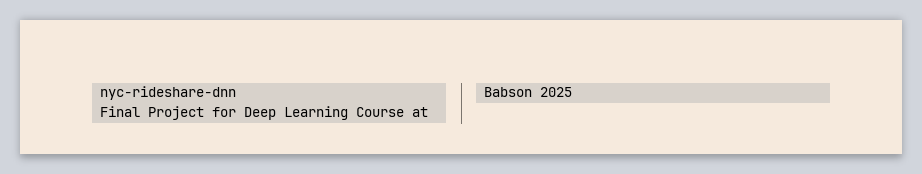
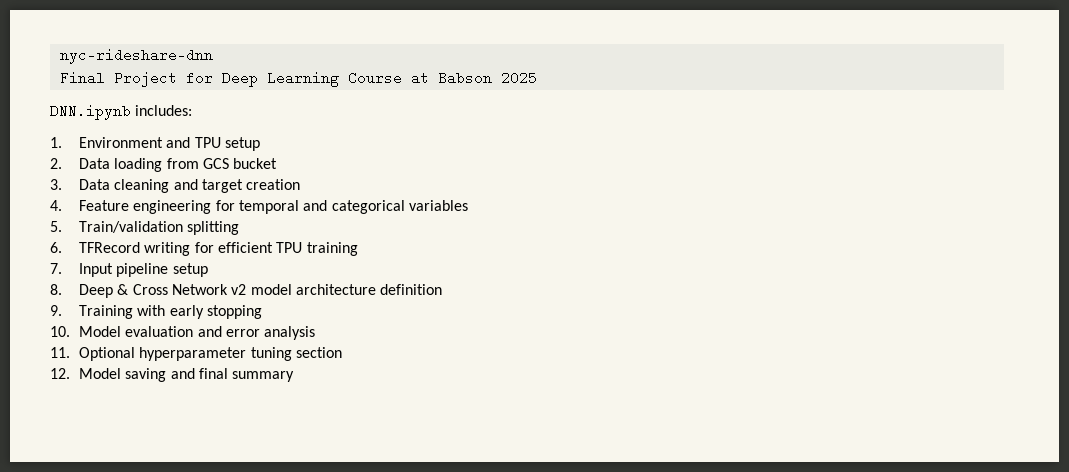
+ DNN.ipynb includes:
+ 1. Environment and TPU setup
+ 2. Data loading from GCS bucket
+ 3. Data cleaning and target creation
+ 4. Feature engineering for temporal and categorical variables
+ 5. Train/validation splitting
+ 6. TFRecord writing for efficient TPU training
+ 7. Input pipeline setup
+ 8. Deep & Cross Network v2 model architecture definition
+ 9. Training with early stopping
+ 10. Model evaluation and error analysis
+ 11. Optional hyperparameter tuning section
+ 12. Model saving and final summary

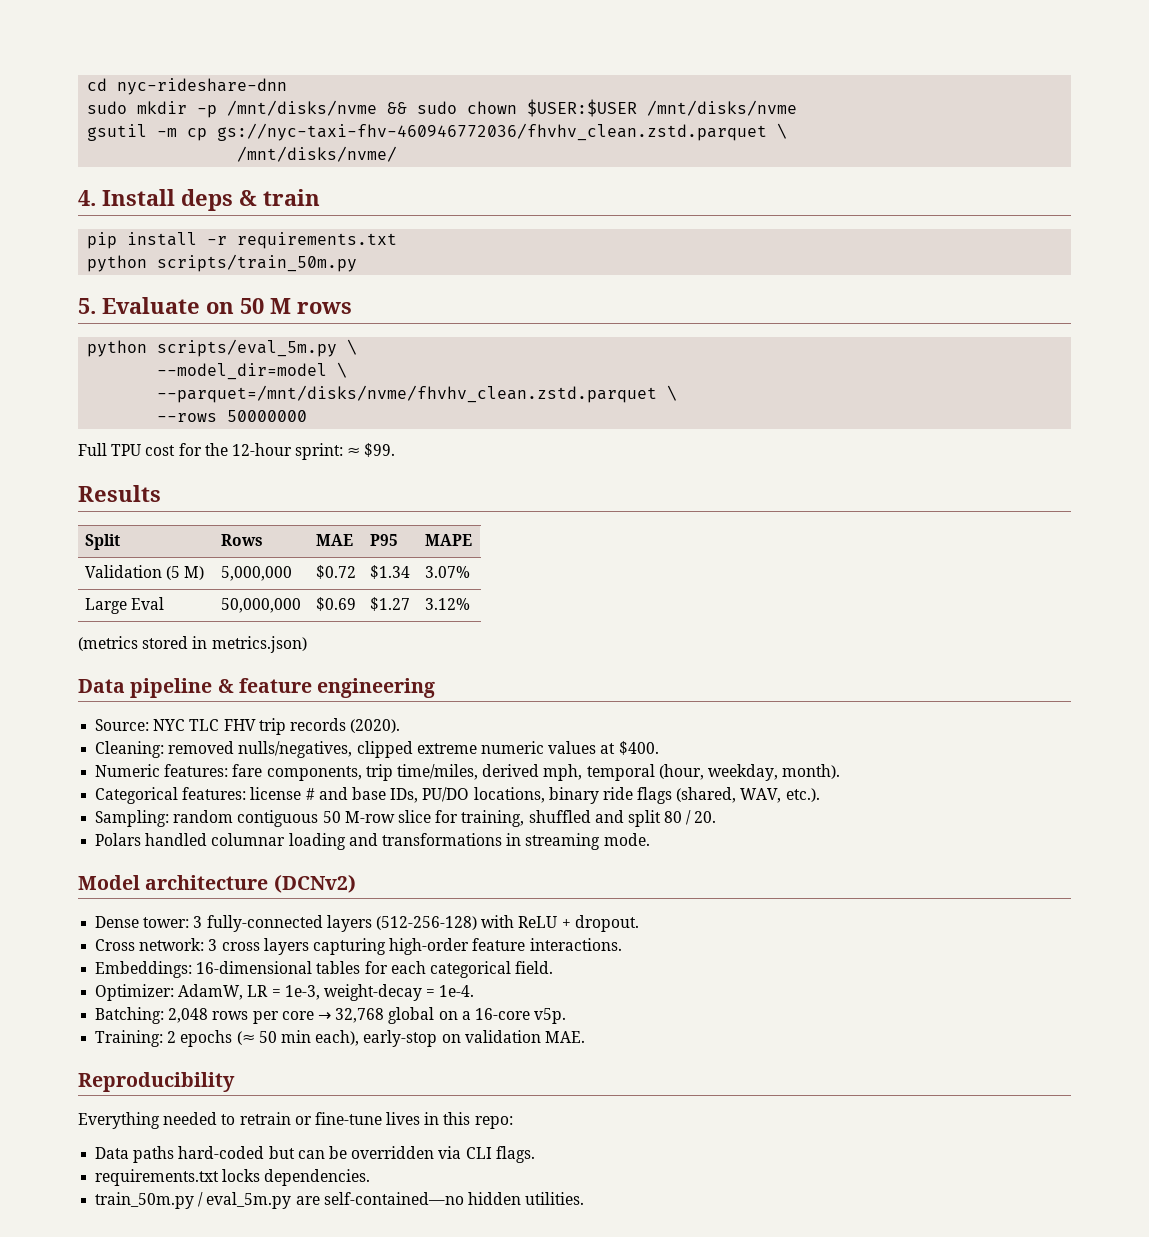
- nyc-rideshare-dnn
+ cd nyc-rideshare-dnn
- Final Project for Deep Learning Course at Babson 2025
- DNN.ipynb includes:
- 1. Environment and TPU setup
- 2. Data loading from GCS bucket
- 3. Data cleaning and target creation
- 4. Feature engineering for temporal and categorical variables
- 5. Train/validation splitting
- 6. TFRecord writing for efficient TPU training
- 7. Input pipeline setup
- 8. Deep & Cross Network v2 model architecture definition
- 9. Training with early stopping
- 10. Model evaluation and error analysis
- 11. Optional hyperparameter tuning section
- 12. Model saving and final summary
+ sudo mkdir -p /mnt/disks/nvme && sudo chown $USER:$USER /mnt/disks/nvme
+ gsutil -m cp gs://nyc-taxi-fhv-460946772036/fhvhv_clean.zstd.parquet \
+ /mnt/disks/nvme/
+ 4. Install deps & train
+ pip install -r requirements.txt
+ python scripts/train_50m.py
+ 5. Evaluate on 50 M rows
+ python scripts/eval_5m.py \
+ --model_dir=model \
+ --parquet=/mnt/disks/nvme/fhvhv_clean.zstd.parquet \
+ --rows 50000000
+ Full TPU cost for the 12-hour sprint: ≈ $99.
+ Results
+ Split | Rows | MAE | P95 | MAPE
+ Validation (5 M) | 5,000,000 | $0.72 | $1.34 | 3.07%
+ Large Eval | 50,000,000 | $0.69 | $1.27 | 3.12%
+ (metrics stored in metrics.json)
+ Data pipeline & feature engineering
+ Source: NYC TLC FHV trip records (2020).
+ Cleaning: removed nulls/negatives, clipped extreme numeric values at $400.
+ Numeric features: fare components, trip time/miles, derived mph, temporal (hour, weekday, month).
+ Categorical features: license # and base IDs, PU/DO locations, binary ride flags (shared, WAV, etc.).
+ Sampling: random contiguous 50 M-row slice for training, shuffled and split 80 / 20.
+ Polars handled columnar loading and transformations in streaming mode.
+ Model architecture (DCNv2)
+ Dense tower: 3 fully-connected layers (512-256-128) with ReLU + dropout.
+ Cross network: 3 cross layers capturing high-order feature interactions.
+ Embeddings: 16-dimensional tables for each categorical field.
+ Optimizer: AdamW, LR = 1e-3, weight-decay = 1e-4.
+ Batching: 2,048 rows per core → 32,768 global on a 16-core v5p.
+ Training: 2 epochs (≈ 50 min each), early-stop on validation MAE.
+ Reproducibility
+ Everything needed to retrain or fine-tune lives in this repo:
+ Data paths hard-coded but can be overridden via CLI flags.
+ requirements.txt locks dependencies.
+ train_50m.py / eval_5m.py are self-contained—no hidden utilities.

